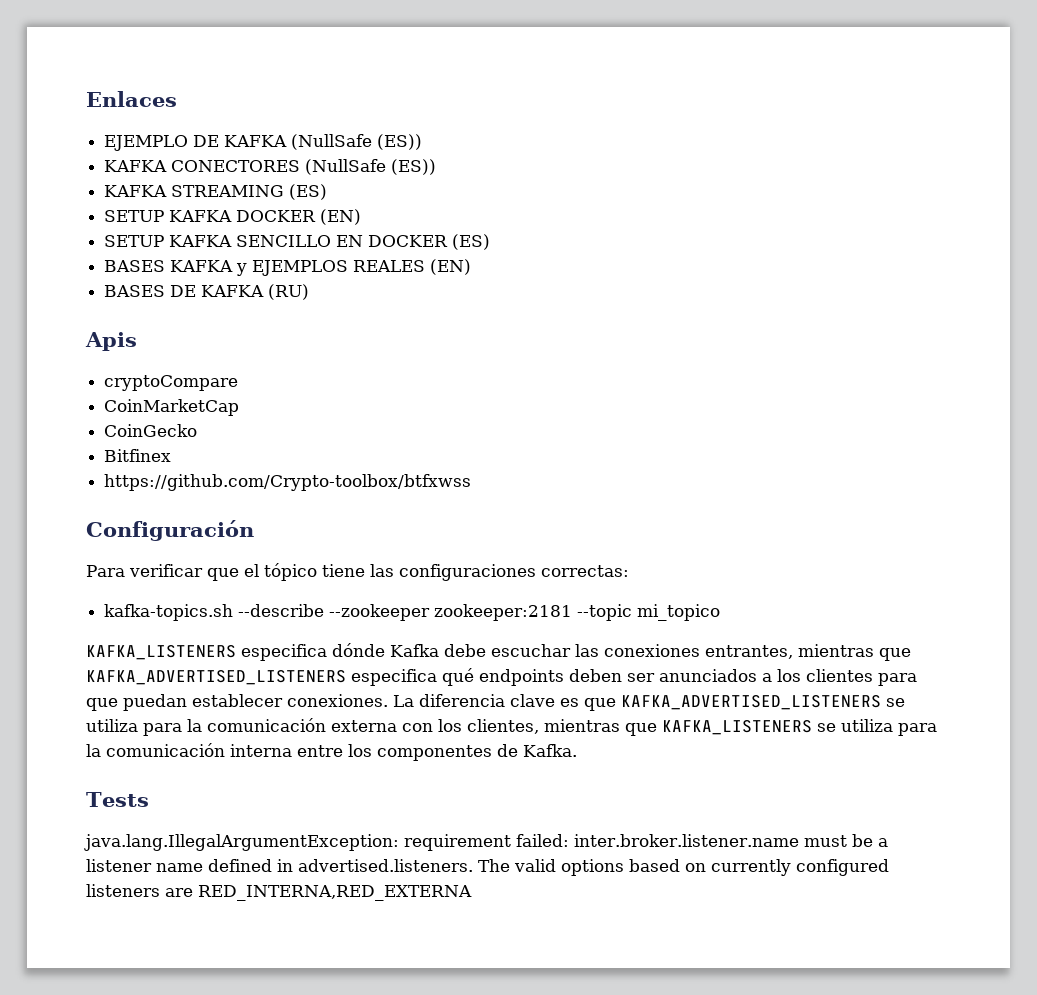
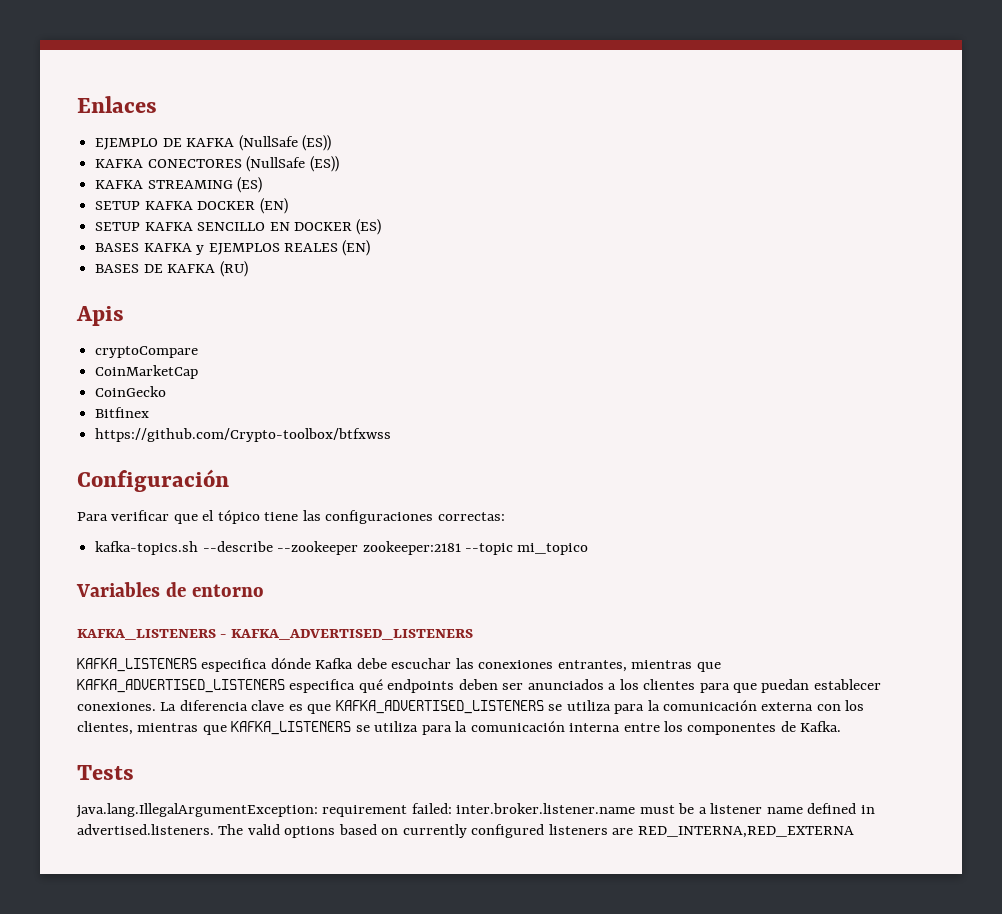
+ Variables de entorno
+ KAFKA_LISTENERS - KAFKA_ADVERTISED_LISTENERS

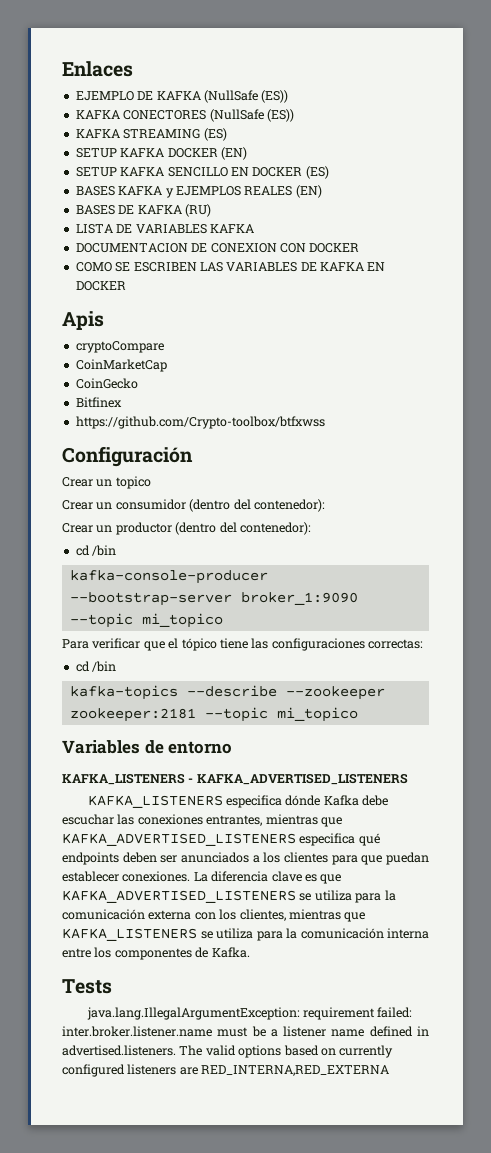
+ LISTA DE VARIABLES KAFKA
+ DOCUMENTACION DE CONEXION CON DOCKER
+ COMO SE ESCRIBEN LAS VARIABLES DE KAFKA EN DOCKER
+ Crear un topico
+ Crear un consumidor (dentro del contenedor):
+ Crear un productor (dentro del contenedor):
+ cd /bin
+ kafka-console-producer --bootstrap-server broker_1:9090 --topic mi_topico
  Para verificar que el tópico tiene las configuraciones correctas:
- kafka-topics.sh --describe --zookeeper zookeeper:2181 --topic mi_topico
+ cd /bin
+ kafka-topics --describe --zookeeper zookeeper:2181 --topic mi_topico

